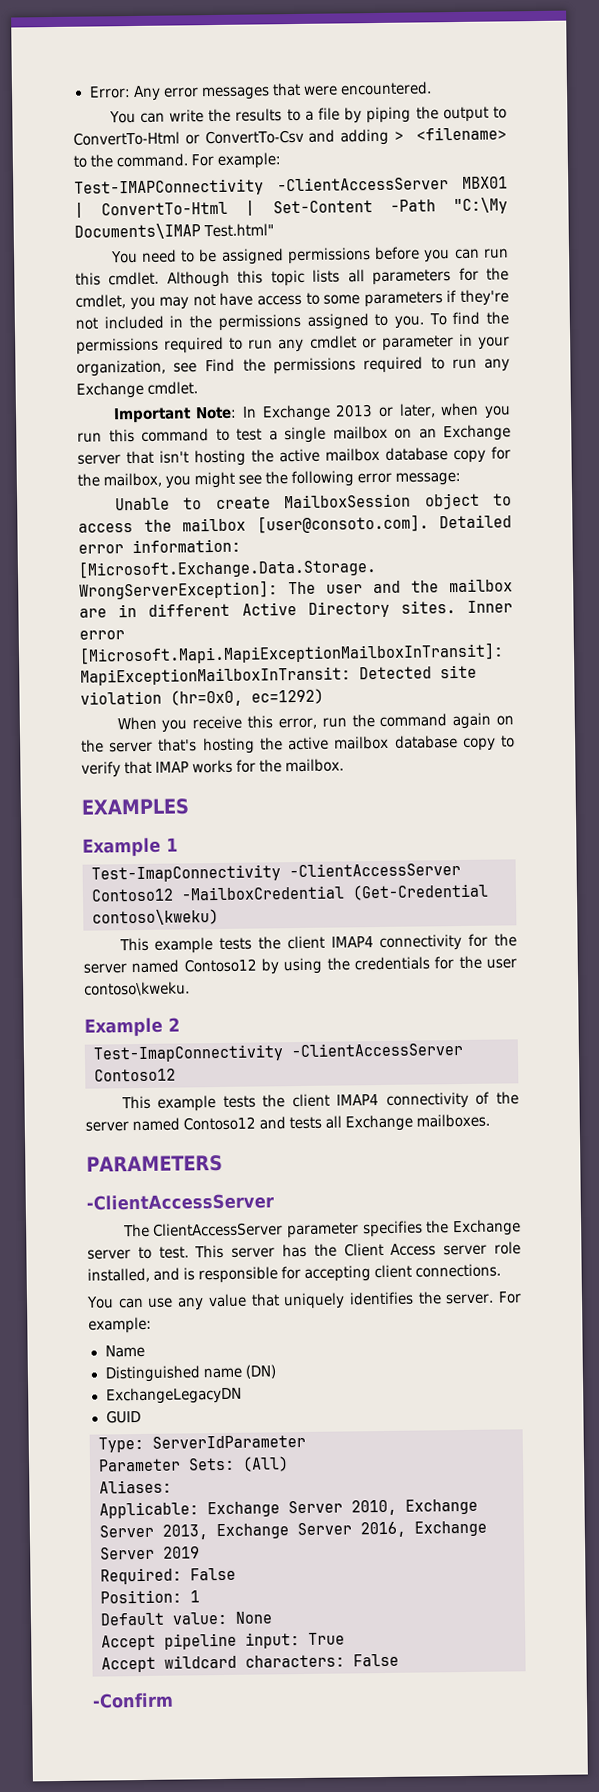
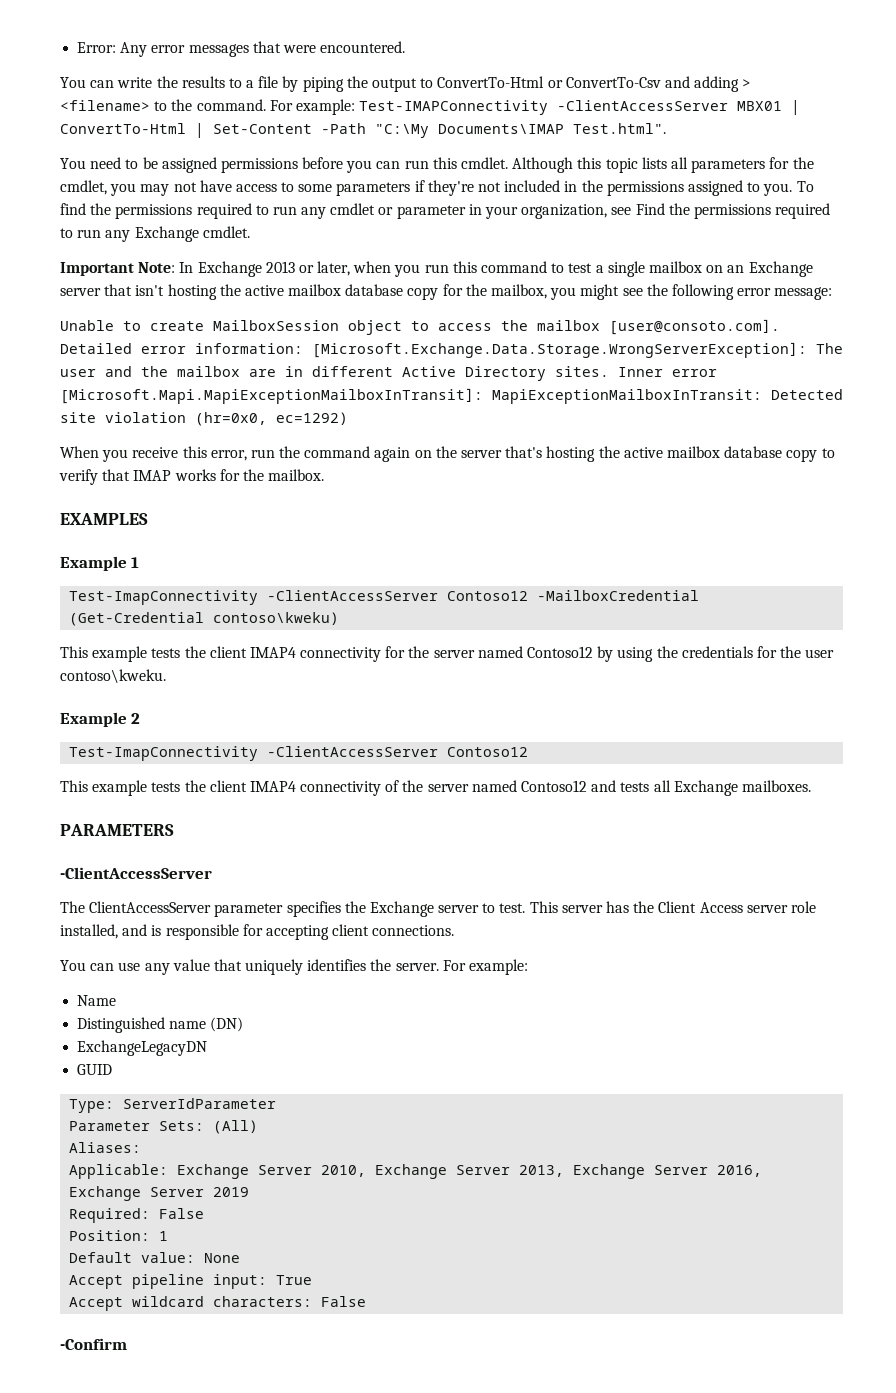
- You can write the results to a file by piping the output to ConvertTo-Html or ConvertTo-Csv and adding > <filename> to the command. For example:
- Test-IMAPConnectivity -ClientAccessServer MBX01 | ConvertTo-Html | Set-Content -Path "C:\My Documents\IMAP Test.html"
+ You can write the results to a file by piping the output to ConvertTo-Html or ConvertTo-Csv and adding > <filename> to the command. For example: Test-IMAPConnectivity -ClientAccessServer MBX01 | ConvertTo-Html | Set-Content -Path "C:\My Documents\IMAP Test.html".

